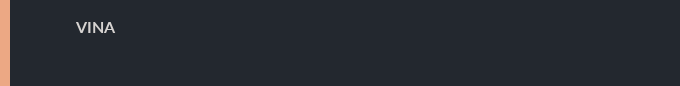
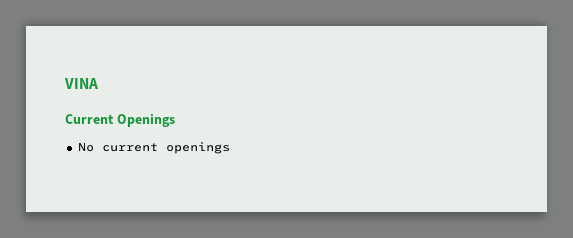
+ Current Openings
+ No current openings

